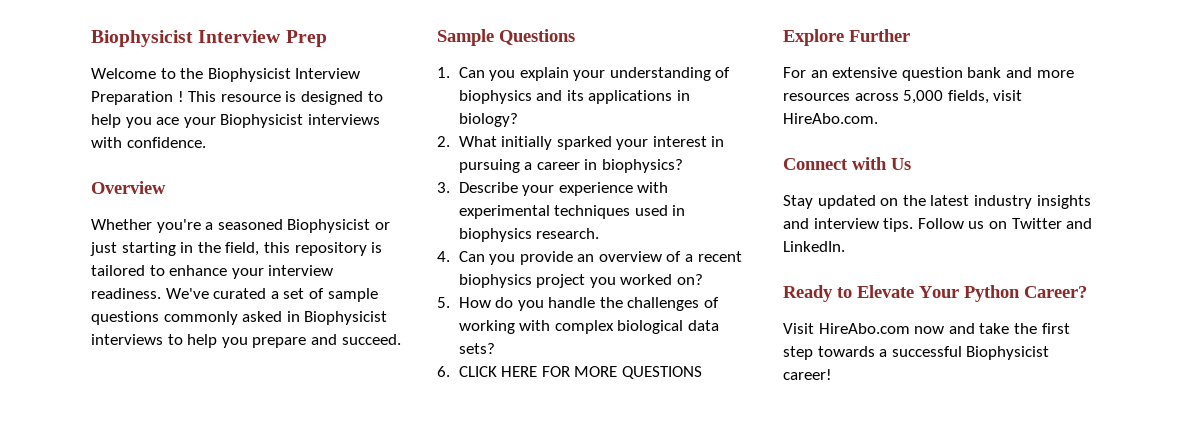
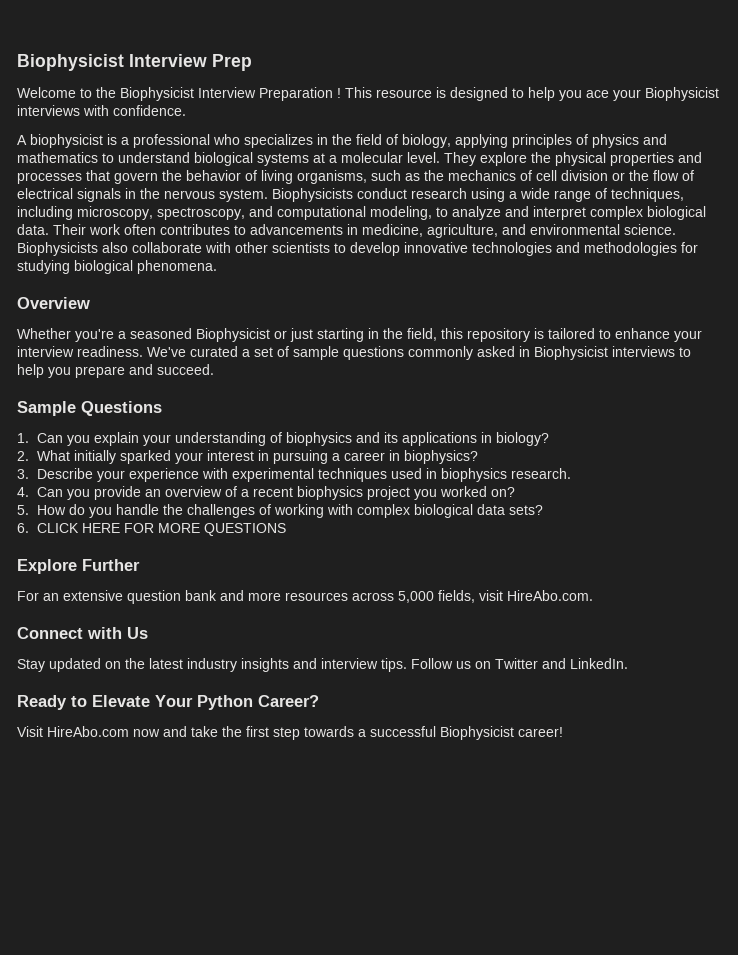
+ A biophysicist is a professional who specializes in the field of biology, applying principles of physics and mathematics to understand biological systems at a molecular level. They explore the physical properties and processes that govern the behavior of living organisms, such as the mechanics of cell division or the flow of electrical signals in the nervous system. Biophysicists conduct research using a wide range of techniques, including microscopy, spectroscopy, and computational modeling, to analyze and interpret complex biological data. Their work often contributes to advancements in medicine, agriculture, and environmental science. Biophysicists also collaborate with other scientists to develop innovative technologies and methodologies for studying biological phenomena.

